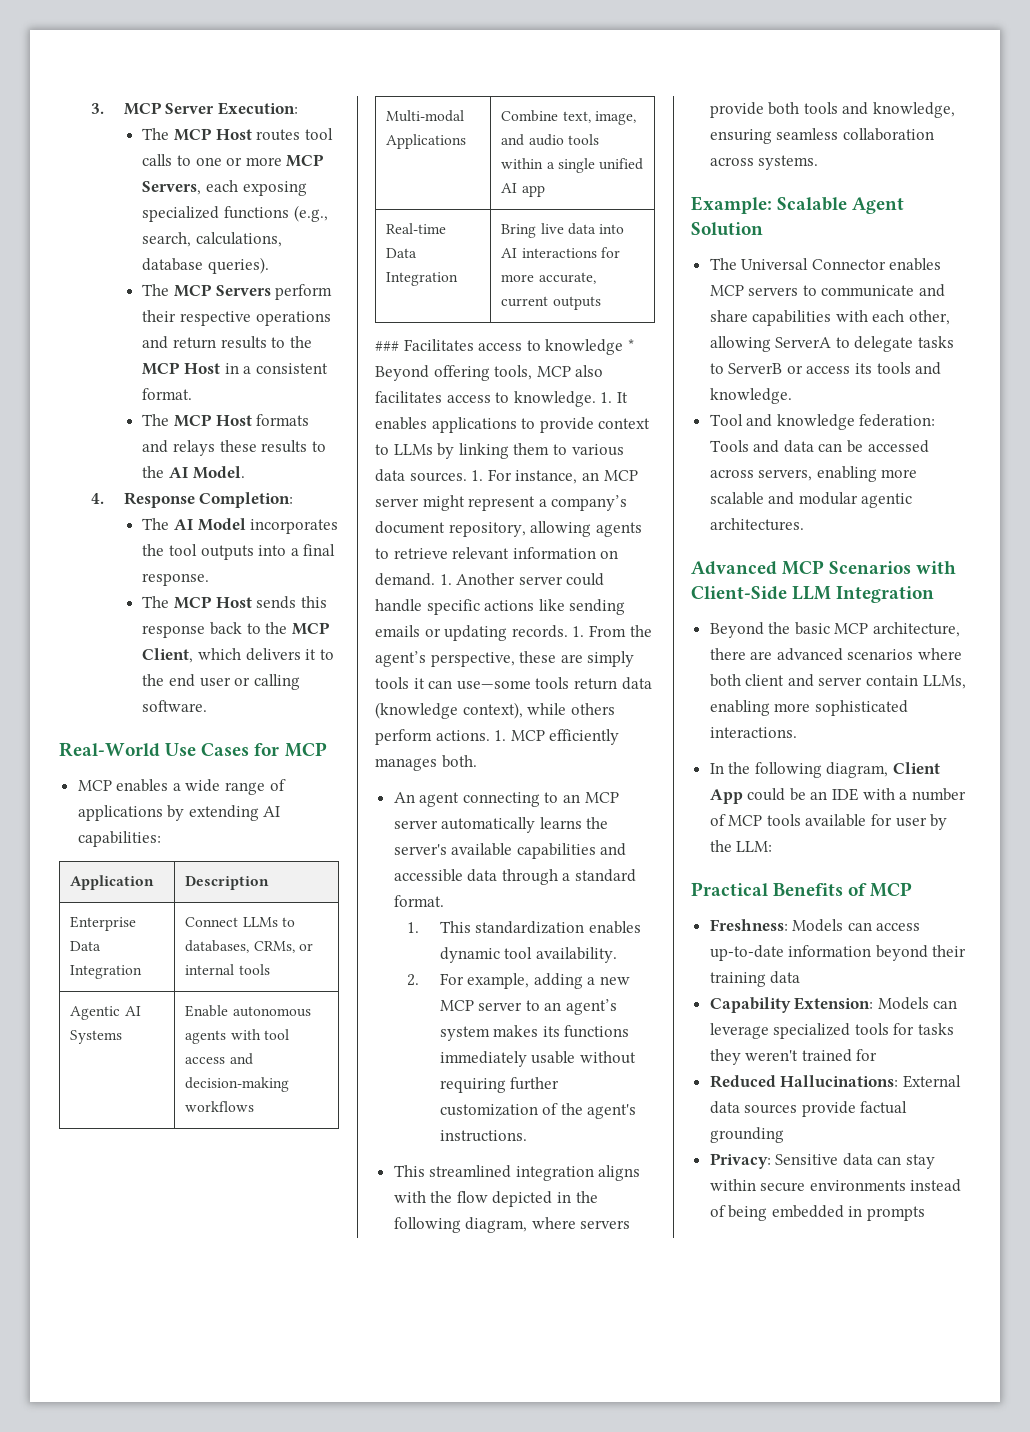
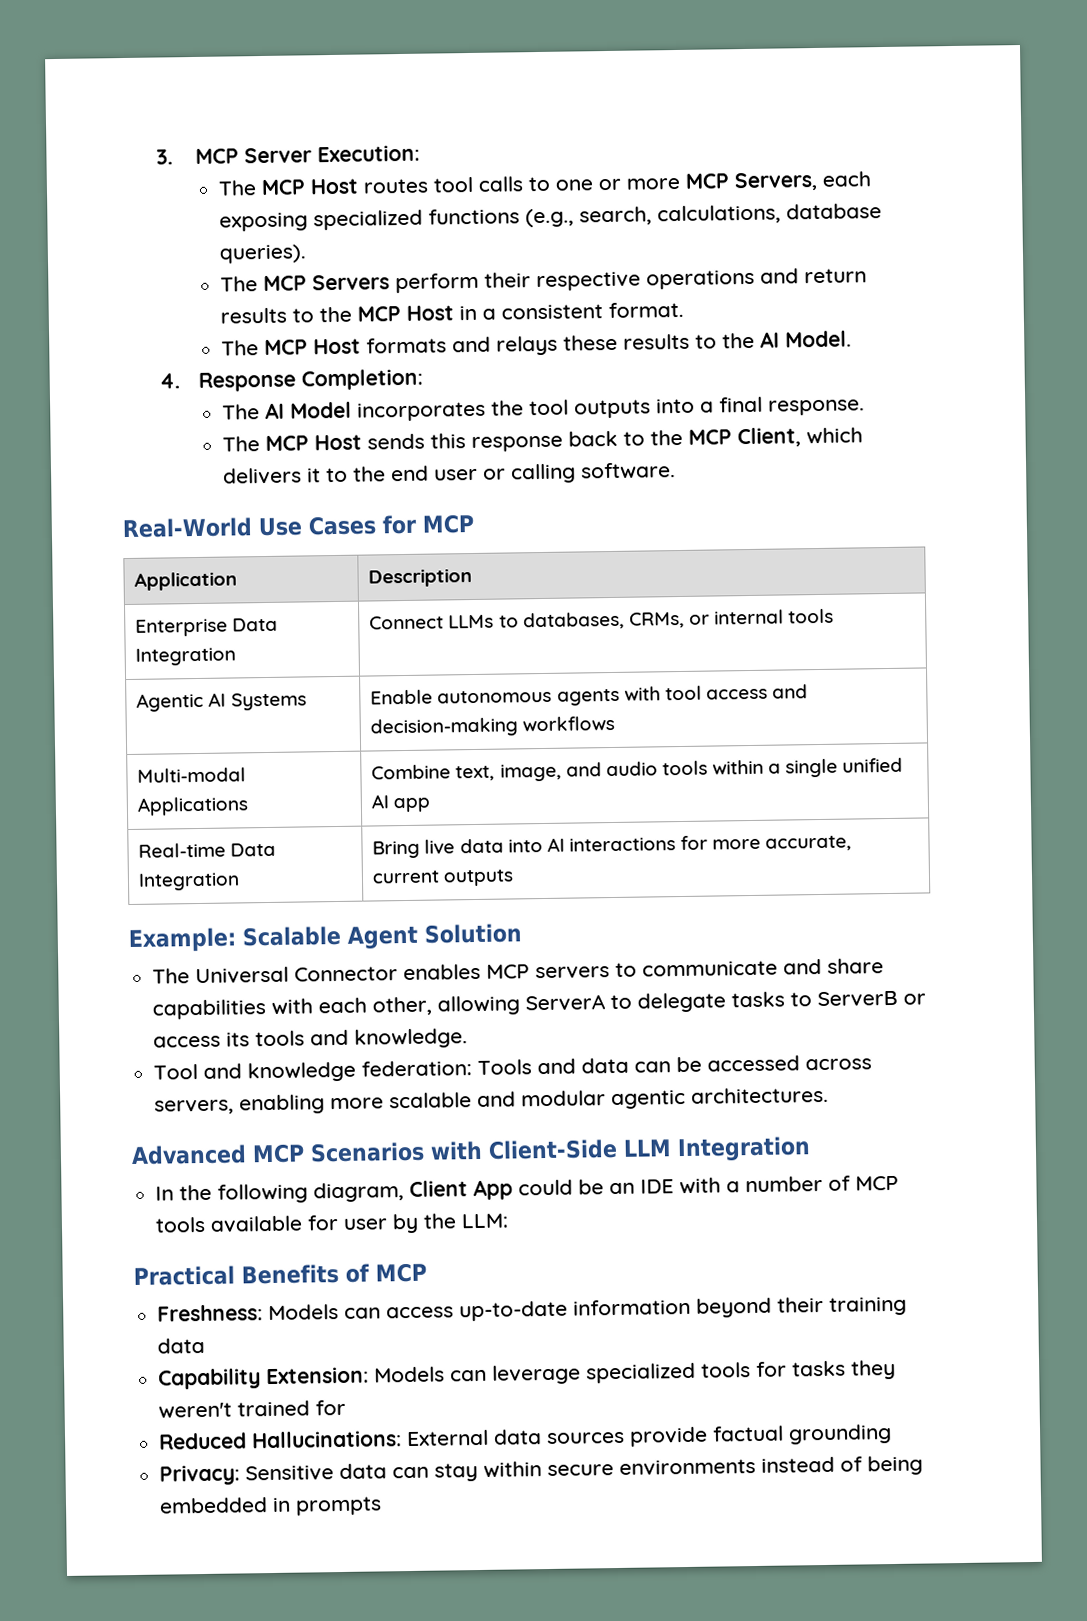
- MCP enables a wide range of applications by extending AI capabilities:
- ### Facilitates access to knowledge * Beyond offering tools, MCP also facilitates access to knowledge. 1. It enables applications to provide context to LLMs by linking them to various data sources. 1. For instance, an MCP server might represent a company’s document repository, allowing agents to retrieve relevant information on demand. 1. Another server could handle specific actions like sending emails or updating records. 1. From the agent’s perspective, these are simply tools it can use—some tools return data (knowledge context), while others perform actions. 1. MCP efficiently manages both.
- An agent connecting to an MCP server automatically learns the server's available capabilities and accessible data through a standard format.
- 1. This standardization enables dynamic tool availability.
- 2. For example, adding a new MCP server to an agent’s system makes its functions immediately usable without requiring further customization of the agent's instructions.
- This streamlined integration aligns with the flow depicted in the following diagram, where servers provide both tools and knowledge, ensuring seamless collaboration across systems.
- Beyond the basic MCP architecture, there are advanced scenarios where both client and server contain LLMs, enabling more sophisticated interactions.

